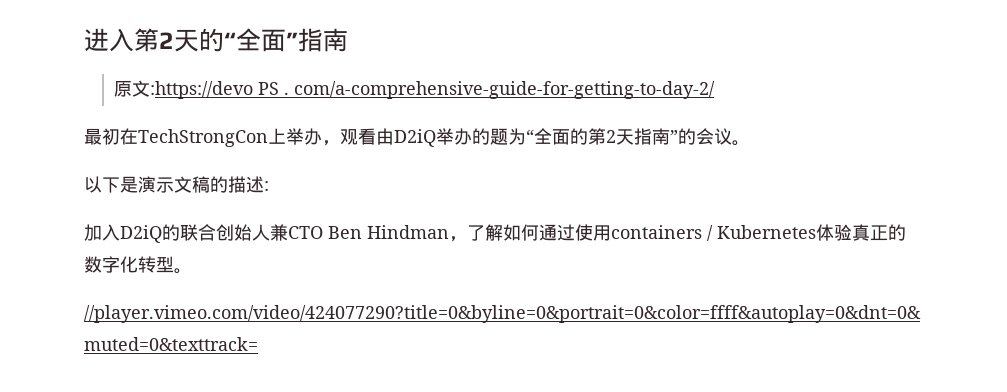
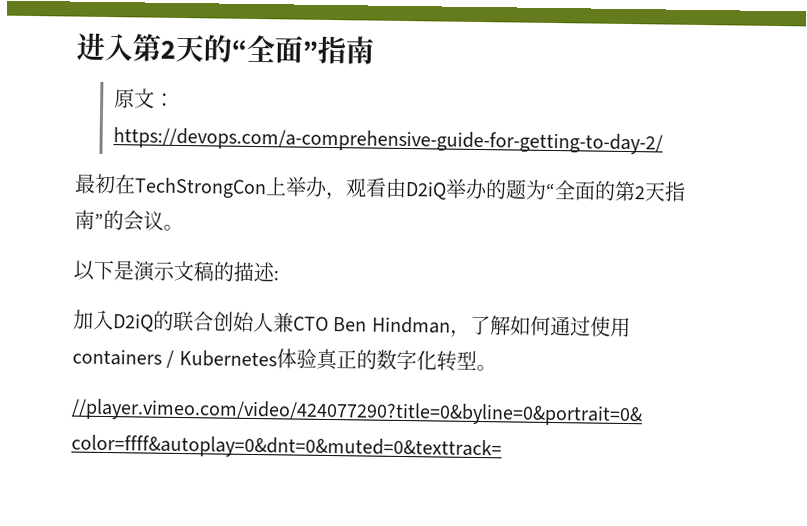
- 原文:https://devo PS . com/a-comprehensive-guide-for-getting-to-day-2/
+ 原文：https://devops.com/a-comprehensive-guide-for-getting-to-day-2/

